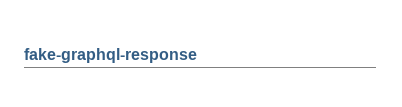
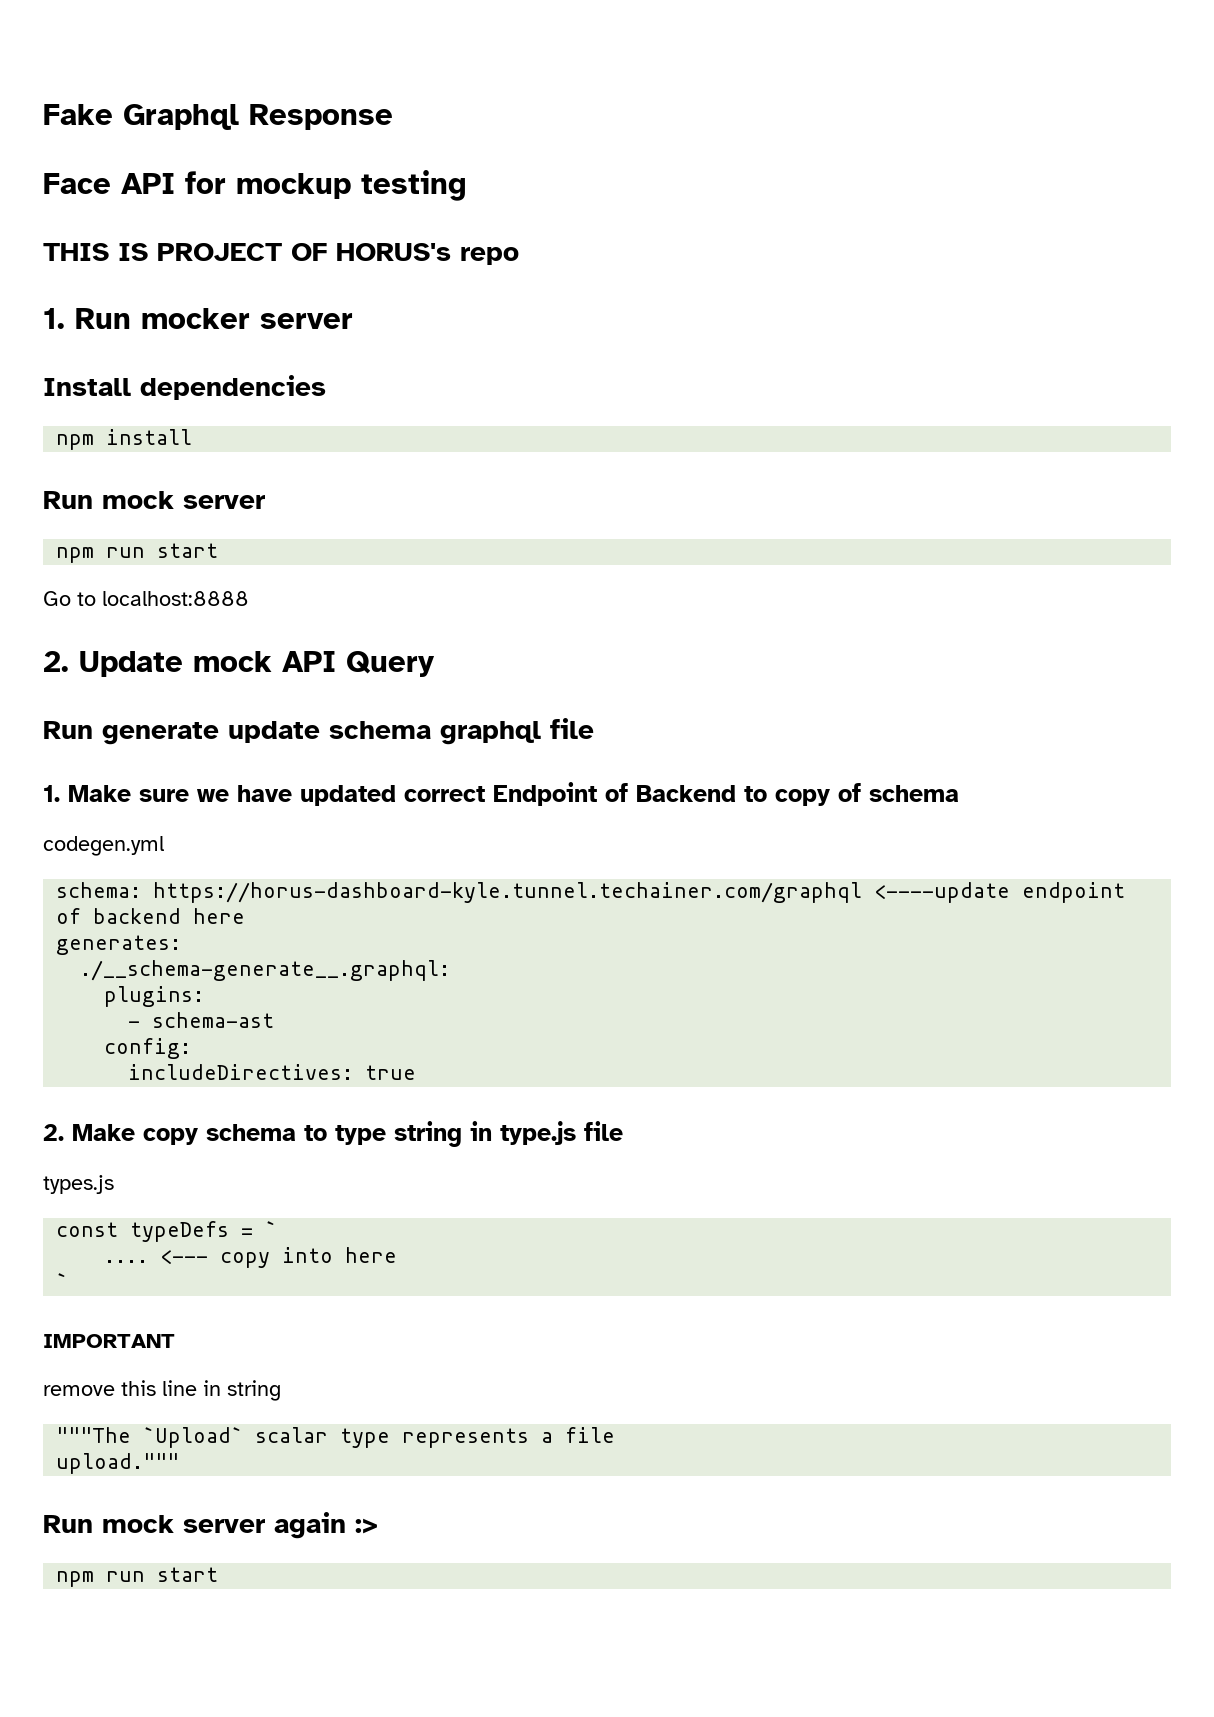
- fake-graphql-response
+ Fake Graphql Response
+ Face API for mockup testing
+ THIS IS PROJECT OF HORUS's repo
+ 1. Run mocker server
+ Install dependencies
+ npm install
+ Run mock server
+ npm run start
+ Go to localhost:8888
+ 2. Update mock API Query
+ Run generate update schema graphql file
+ 1. Make sure we have updated correct Endpoint of Backend to copy of schema
+ codegen.yml
+ schema: https://horus-dashboard-kyle.tunnel.techainer.com/graphql <----update endpoint of backend here
+ generates:
+ ./__schema-generate__.graphql:
+ plugins:
+ - schema-ast
+ config:
+ includeDirectives: true
+ 2. Make copy schema to type string in type.js file
+ types.js
+ const typeDefs = `
+ .... <--- copy into here
+ `
+ IMPORTANT
+ remove this line in string
+ """The `Upload` scalar type represents a file
+ upload."""
+ Run mock server again :>
+ npm run start

